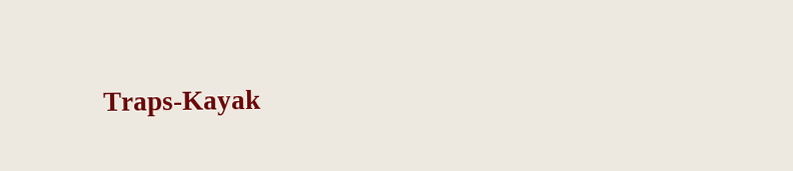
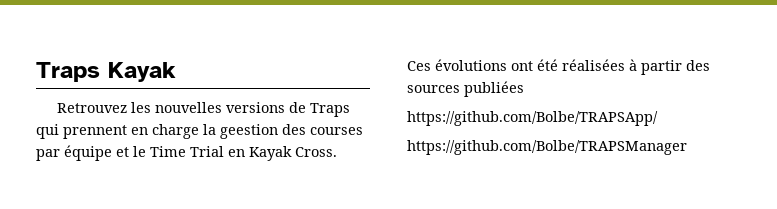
- Traps-Kayak
+ Traps Kayak
+ Retrouvez les nouvelles versions de Traps qui prennent en charge la geestion des courses par équipe et le Time Trial en Kayak Cross.
+ Ces évolutions ont été réalisées à partir des sources publiées
+ https://github.com/Bolbe/TRAPSApp/
+ https://github.com/Bolbe/TRAPSManager

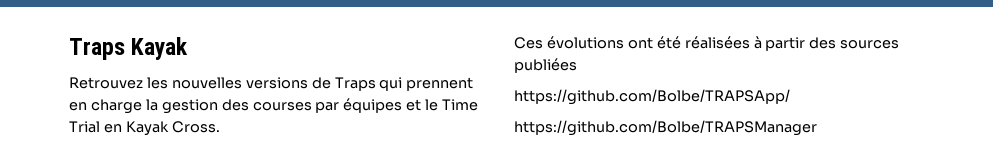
- Retrouvez les nouvelles versions de Traps qui prennent en charge la geestion des courses par équipe et le Time Trial en Kayak Cross.
+ Retrouvez les nouvelles versions de Traps qui prennent en charge la gestion des courses par équipes et le Time Trial en Kayak Cross.

